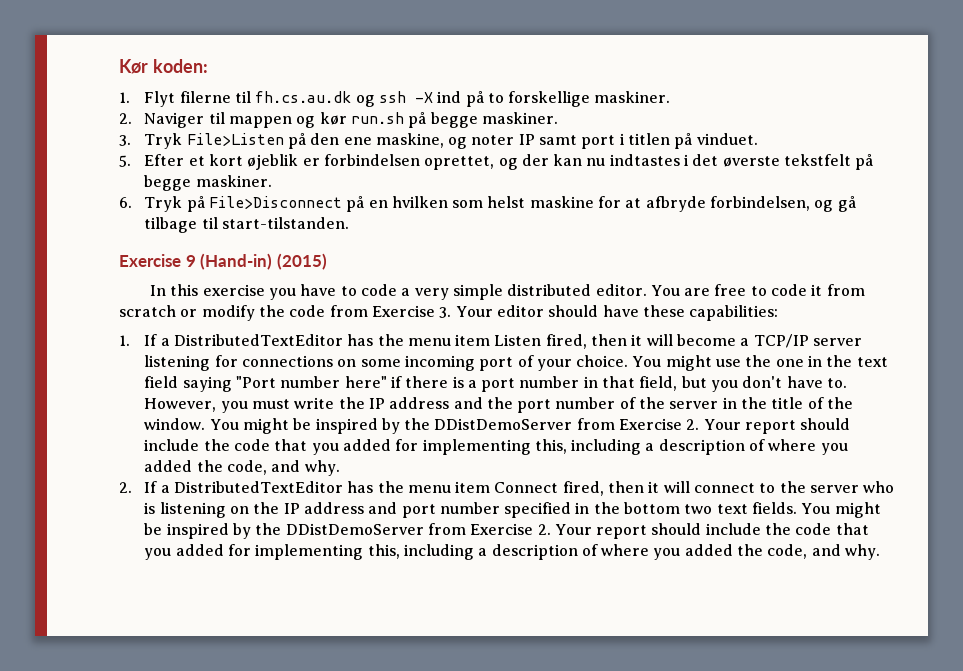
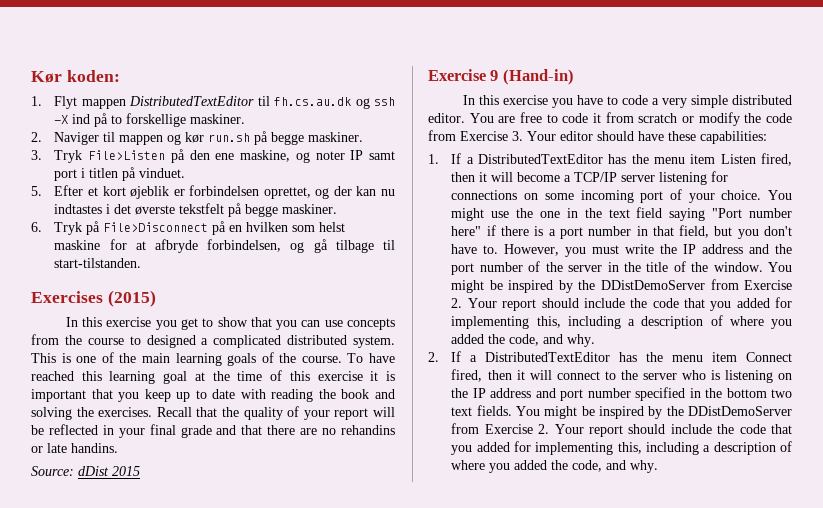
- 1. Flyt filerne til fh.cs.au.dk og ssh -X ind på to forskellige maskiner.
+ 1. Flyt mappen DistributedTextEditor til fh.cs.au.dk og ssh -X ind på to forskellige maskiner.
+ Exercises (2015)
+ In this exercise you get to show that you can use concepts from the course to designed a complicated distributed system. This is one of the main learning goals of the course. To have reached this learning goal at the time of this exercise it is important that you keep up to date with reading the book and solving the exercises. Recall that the quality of your report will be reflected in your final grade and that there are no rehandins or late handins.
+ Source: dDist 2015
- Exercise 9 (Hand-in) (2015)
+ Exercise 9 (Hand-in)

